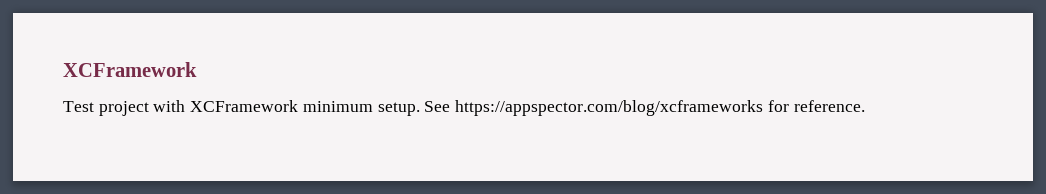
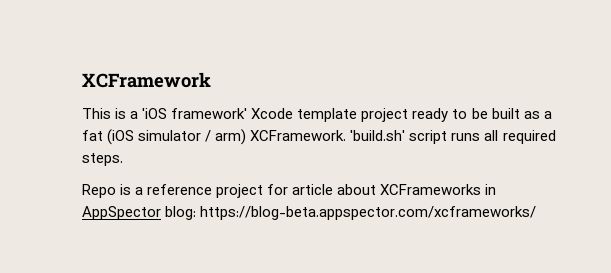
- Test project with XCFramework minimum setup. See https://appspector.com/blog/xcframeworks for reference.
+ This is a 'iOS framework' Xcode template project ready to be built as a fat (iOS simulator / arm) XCFramework. 'build.sh' script runs all required steps.
+ Repo is a reference project for article about XCFrameworks in AppSpector blog: https://blog-beta.appspector.com/xcframeworks/

